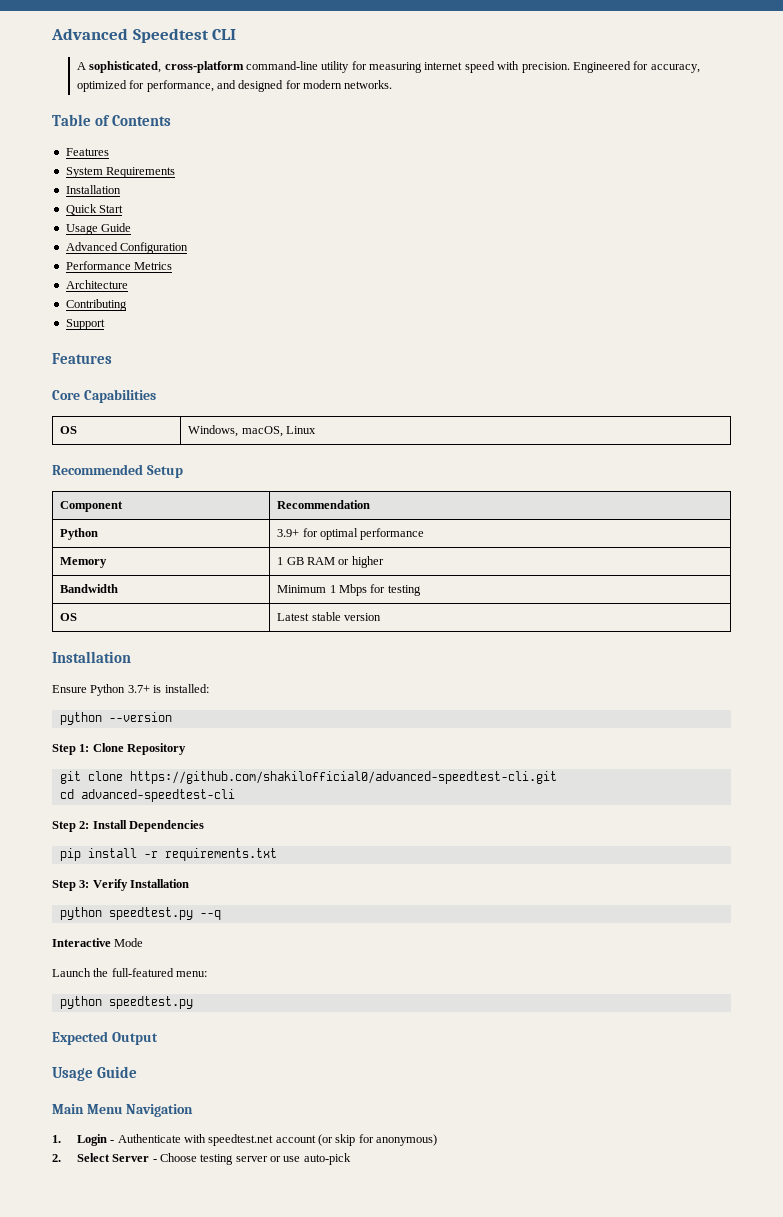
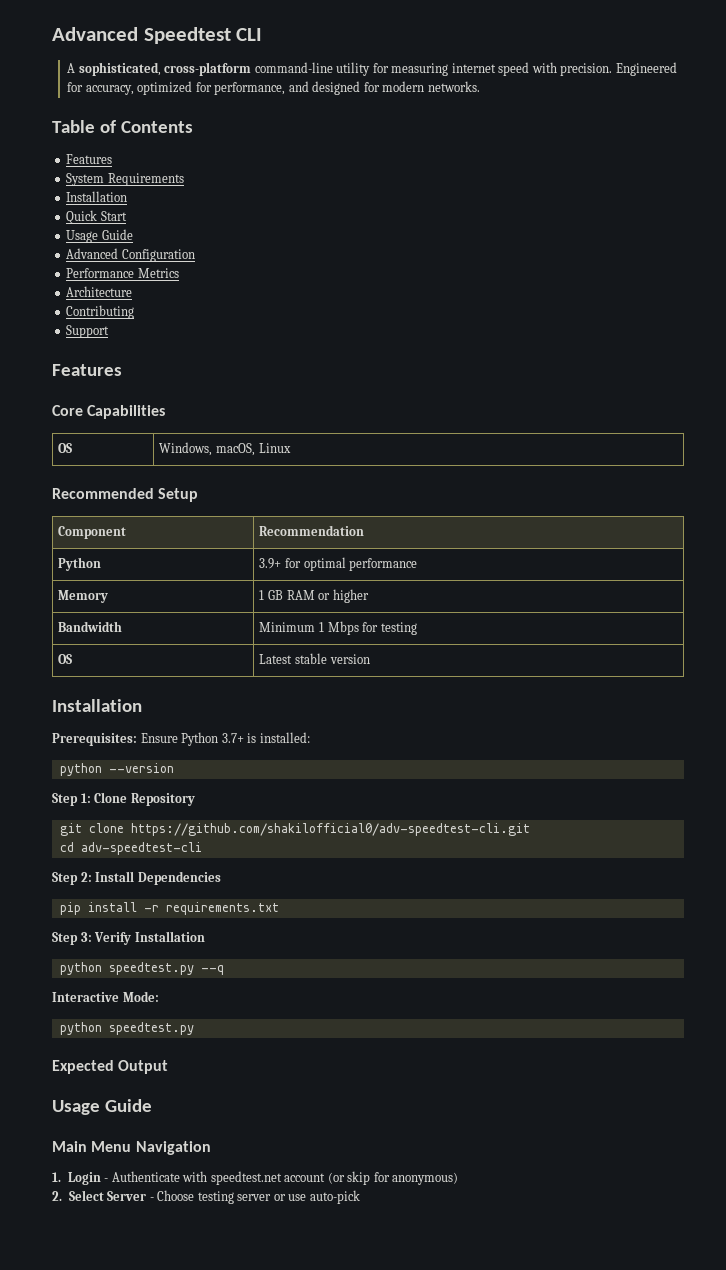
- Ensure Python 3.7+ is installed:
+ Prerequisites: Ensure Python 3.7+ is installed:
- git clone https://github.com/shakilofficial0/advanced-speedtest-cli.git
+ git clone https://github.com/shakilofficial0/adv-speedtest-cli.git
- cd advanced-speedtest-cli
+ cd adv-speedtest-cli
- Interactive Mode
- Launch the full-featured menu:
+ Interactive Mode:

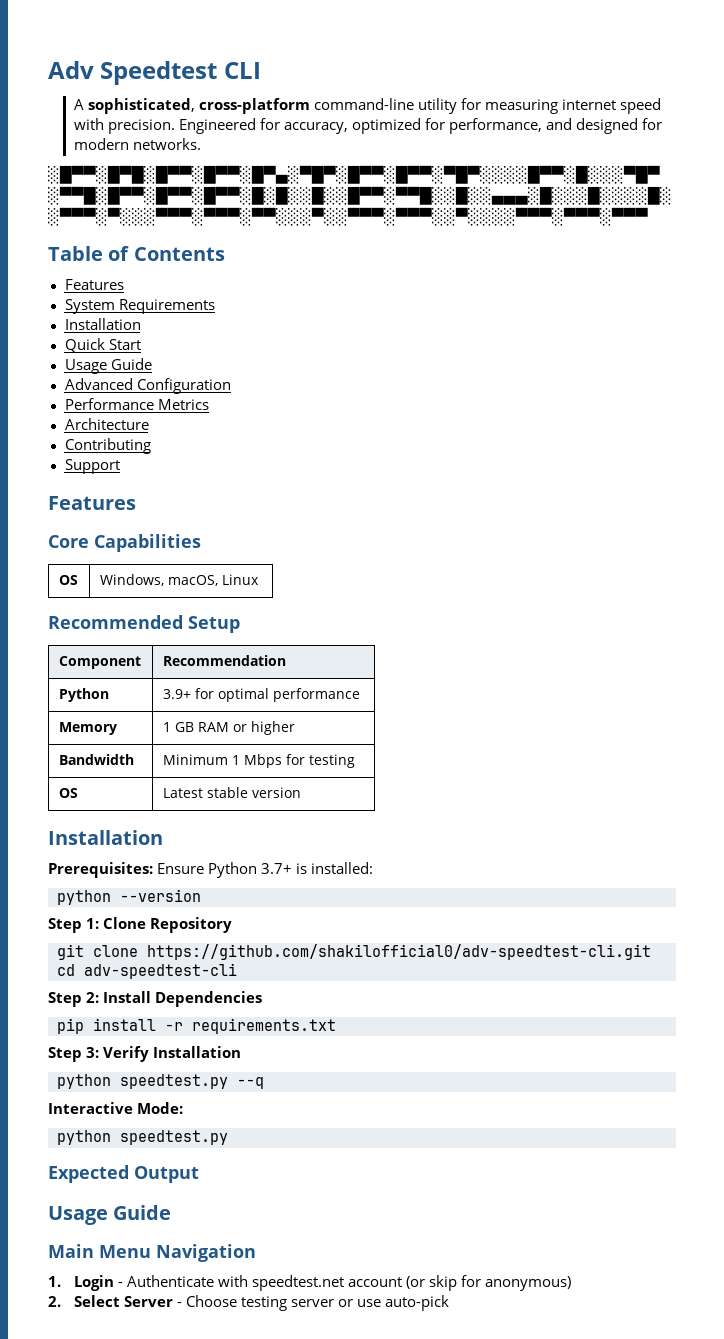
- Advanced Speedtest CLI
+ Adv Speedtest CLI
+ ░█▀▀░█▀█░█▀▀░█▀▀░█▀▄░▀█▀░█▀▀░█▀▀░▀█▀░░░░█▀▀░█░░░▀█▀ ░▀▀█░█▀▀░█▀▀░█▀▀░█░█░░█░░█▀▀░▀▀█░░█░░▄▄▄░█░░░█░░░░█░ ░▀▀▀░▀░░░▀▀▀░▀▀▀░▀▀░░░▀░░▀▀▀░▀▀▀░░▀░░░░▀▀▀░▀▀▀░▀▀▀

